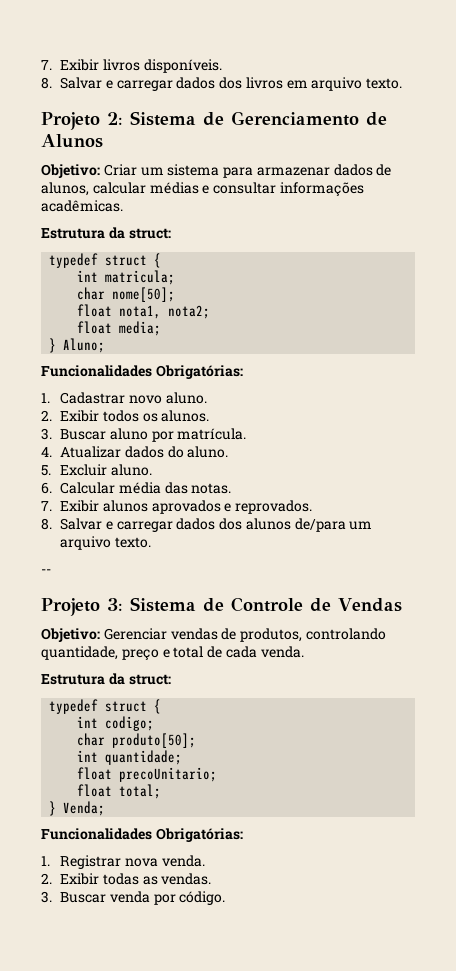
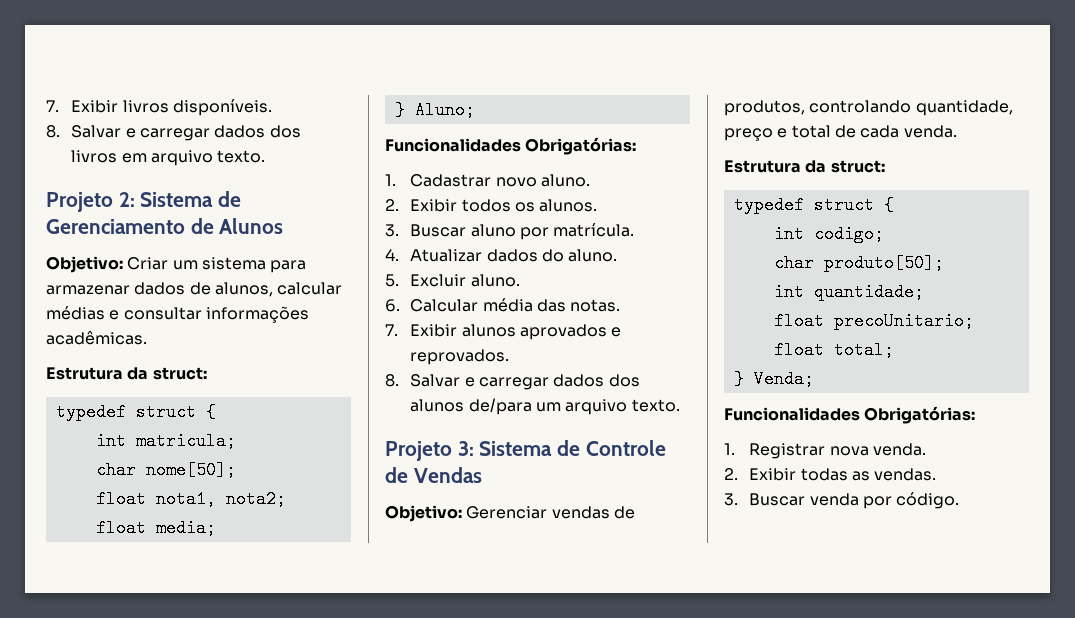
- --

